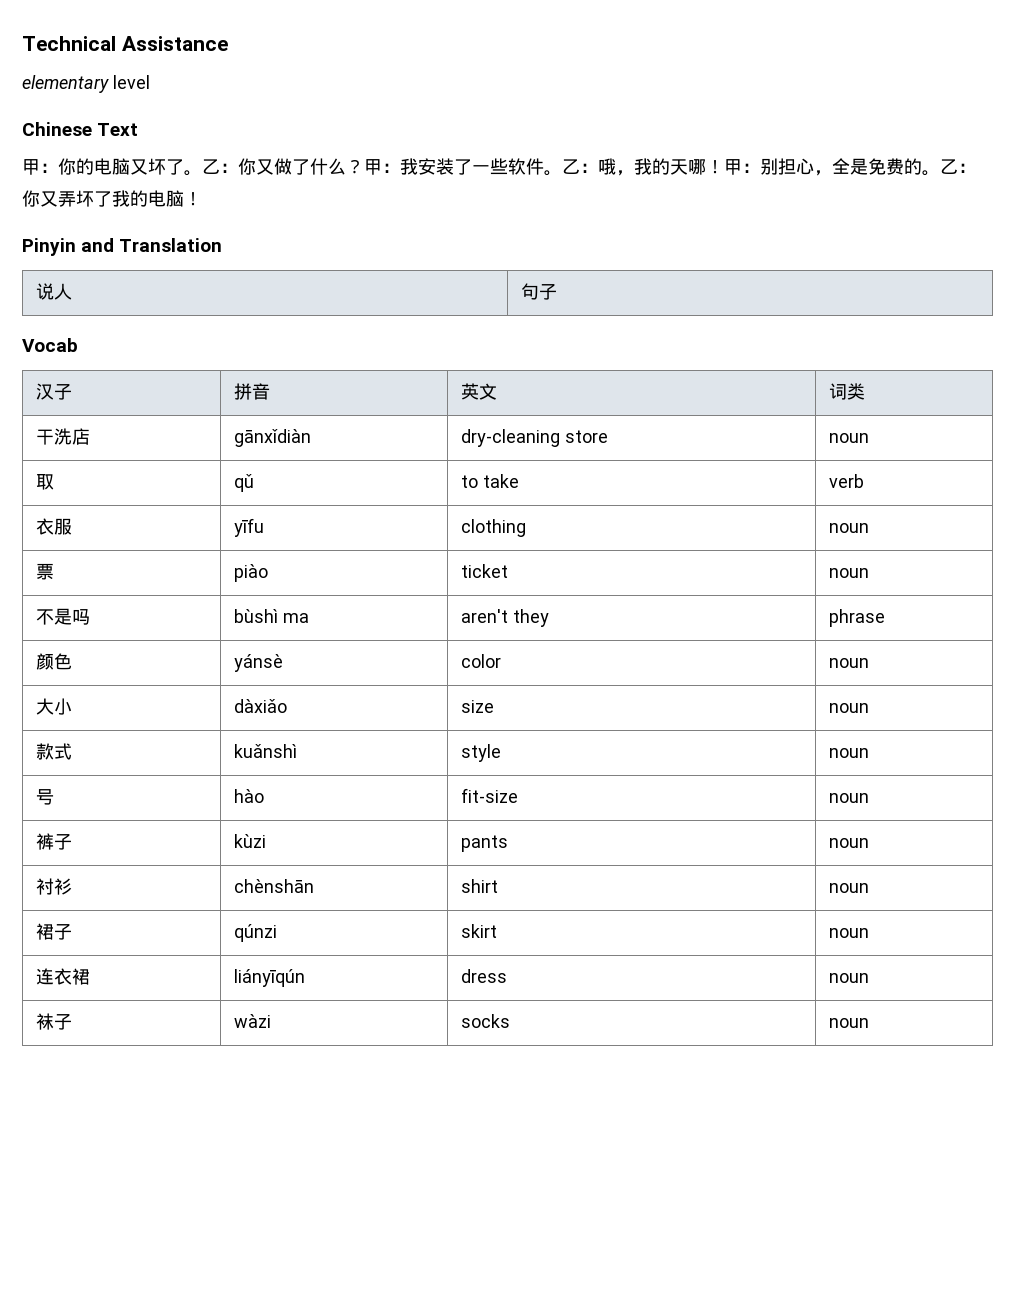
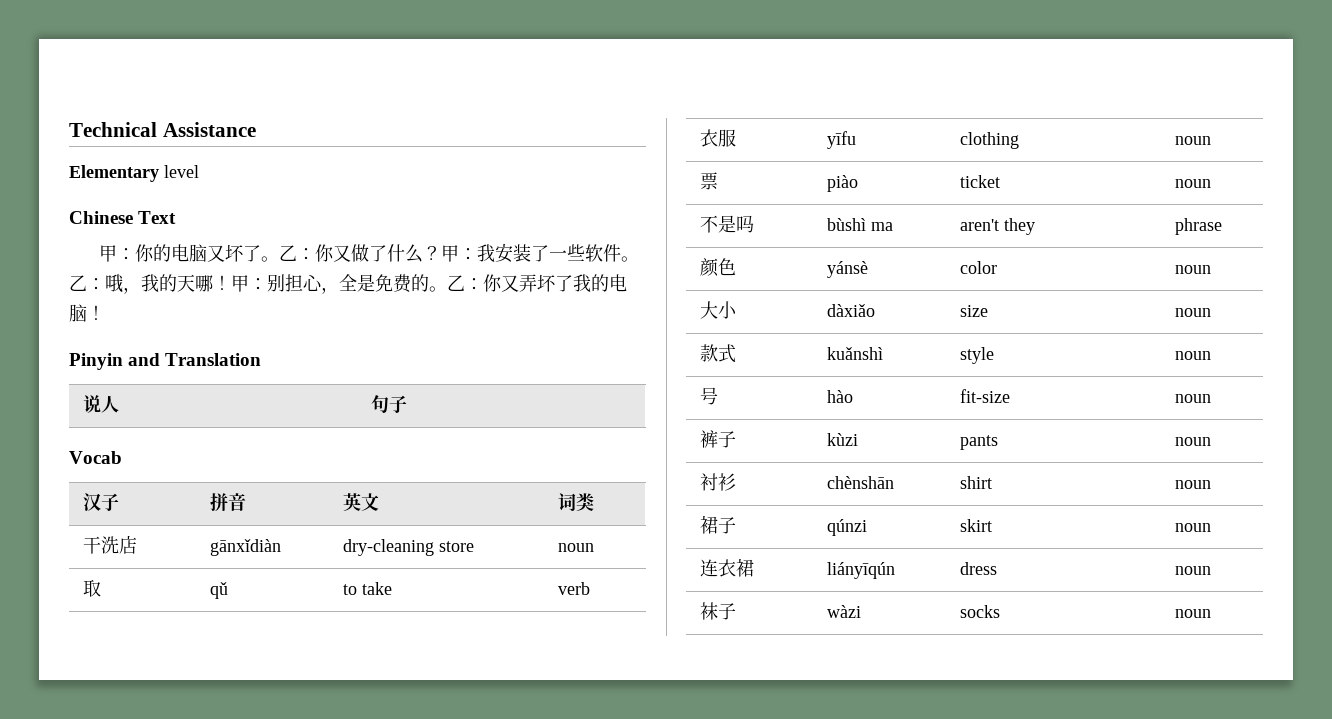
- elementary level
+ Elementary level

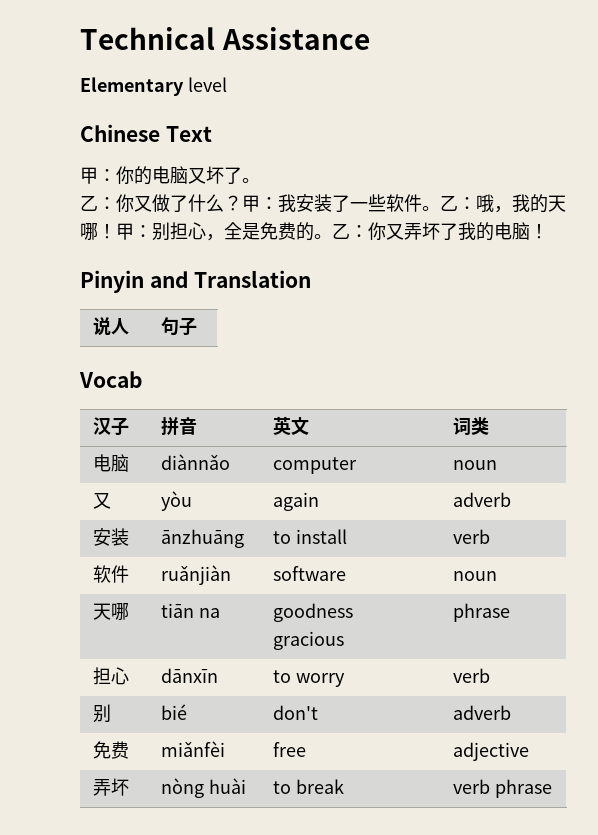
- 甲：你的电脑又坏了。乙：你又做了什么？
+ 甲：你的电脑又坏了。
+ 乙：你又做了什么？
- 干洗店 | gānxǐdiàn | dry-cleaning store | noun
- 取 | qǔ | to take | verb
- 衣服 | yīfu | clothing | noun
- 票 | piào | ticket | noun
- 不是吗 | bùshì ma | aren't they | phrase
- 颜色 | yánsè | color | noun
- 大小 | dàxiǎo | size | noun
- 款式 | kuǎnshì | style | noun
- 号 | hào | fit-size | noun
- 裤子 | kùzi | pants | noun
- 衬衫 | chènshān | shirt | noun
- 裙子 | qúnzi | skirt | noun
- 连衣裙 | liányīqún | dress | noun
- 袜子 | wàzi | socks | noun
+ 电脑 | diànnǎo | computer | noun
+ 又 | yòu | again | adverb
+ 安装 | ānzhuāng | to install | verb
+ 软件 | ruǎnjiàn | software | noun
+ 天哪 | tiān na | goodness gracious | phrase
+ 担心 | dānxīn | to worry | verb
+ 别 | bié | don't | adverb
+ 免费 | miǎnfèi | free | adjective
+ 弄坏 | nòng huài | to break | verb phrase

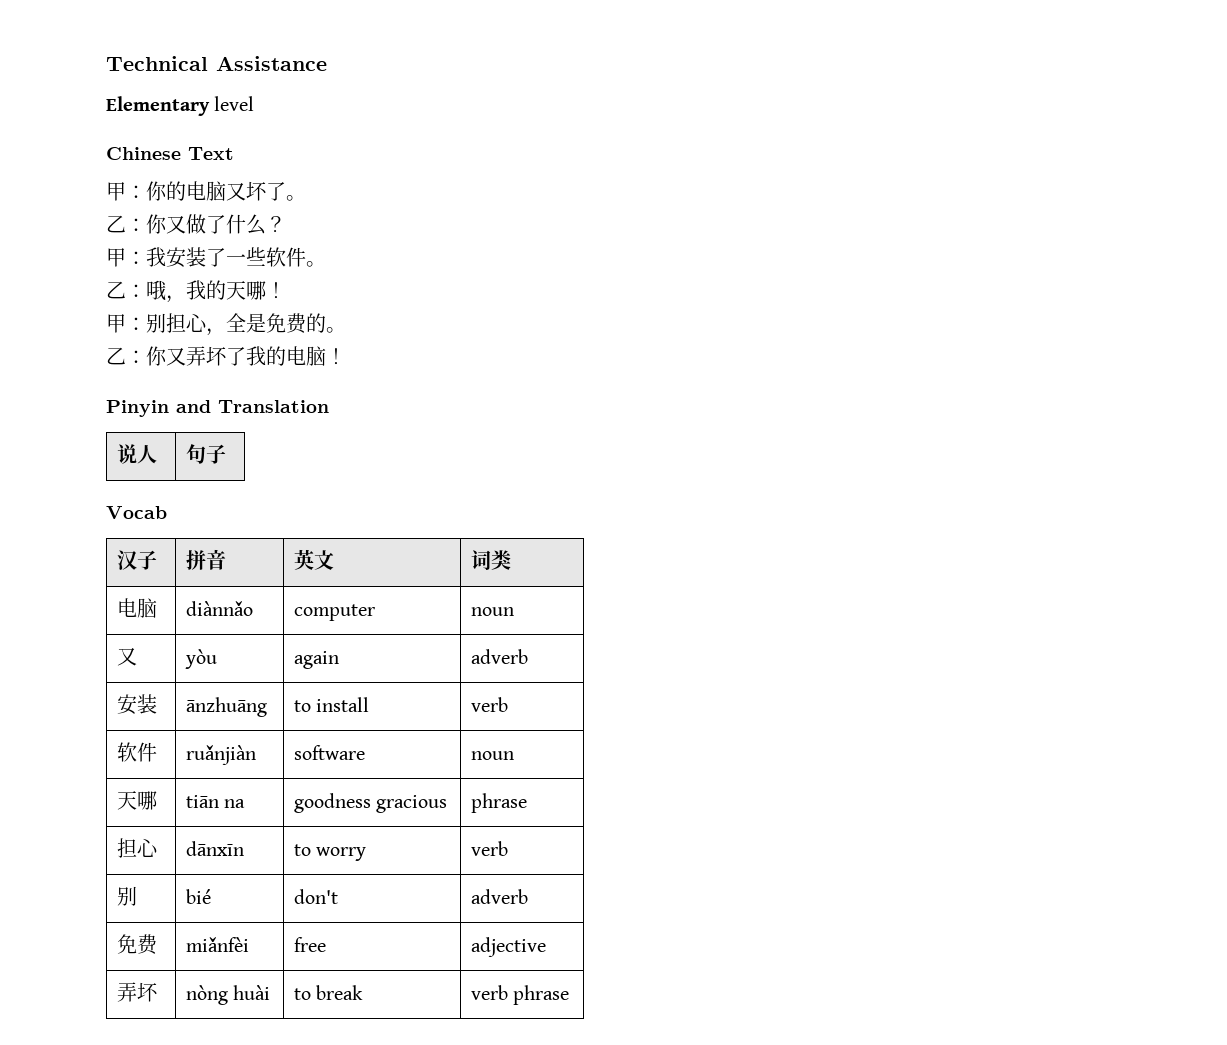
- 乙：你又做了什么？甲：我安装了一些软件。乙：哦，我的天哪！甲：别担心，全是免费的。乙：你又弄坏了我的电脑！
+ 乙：你又做了什么？
+ 甲：我安装了一些软件。
+ 乙：哦，我的天哪！
+ 甲：别担心，全是免费的。
+ 乙：你又弄坏了我的电脑！

